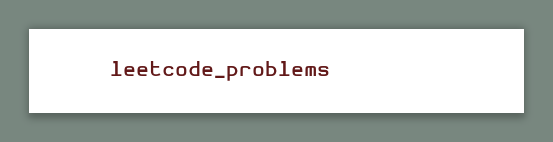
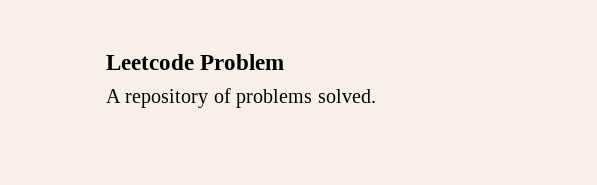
- leetcode_problems
+ Leetcode Problem
+ A repository of problems solved.

